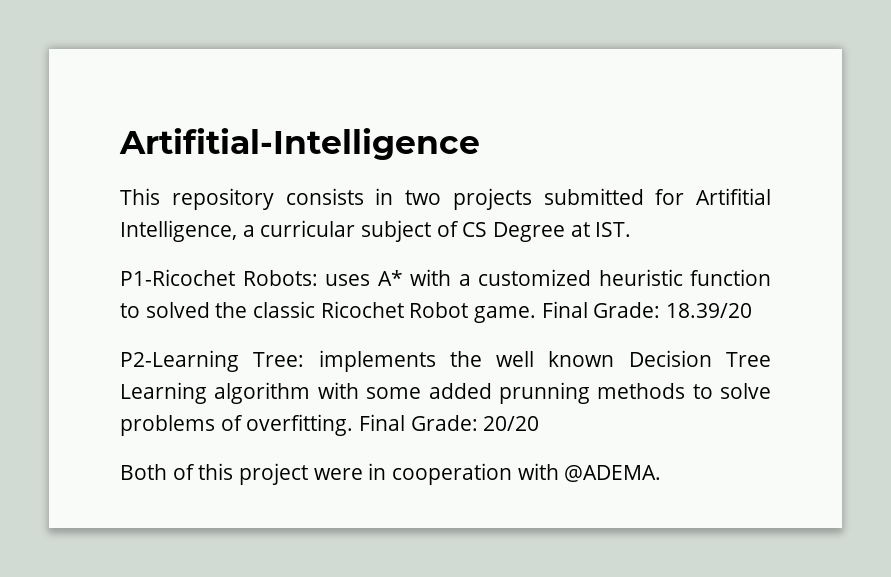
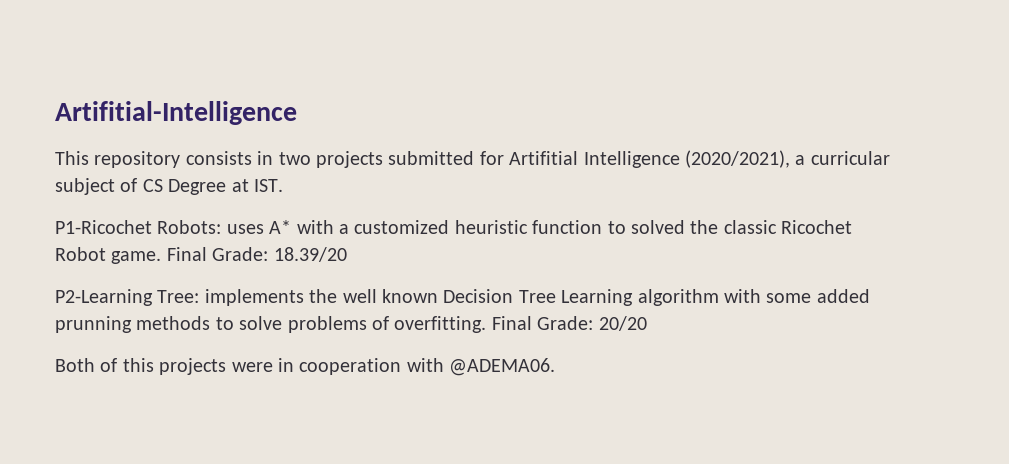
- This repository consists in two projects submitted for Artifitial Intelligence, a curricular subject of CS Degree at IST.
+ This repository consists in two projects submitted for Artifitial Intelligence (2020/2021), a curricular subject of CS Degree at IST.
- Both of this project were in cooperation with @ADEMA.
+ Both of this projects were in cooperation with @ADEMA06.

